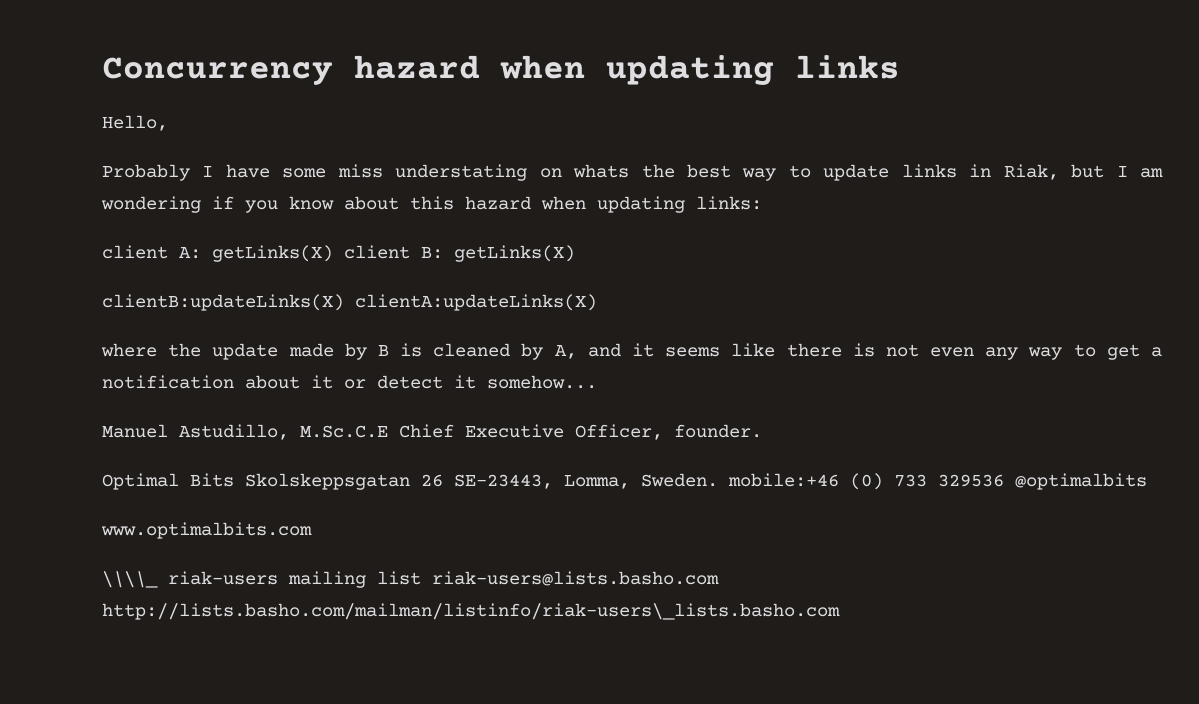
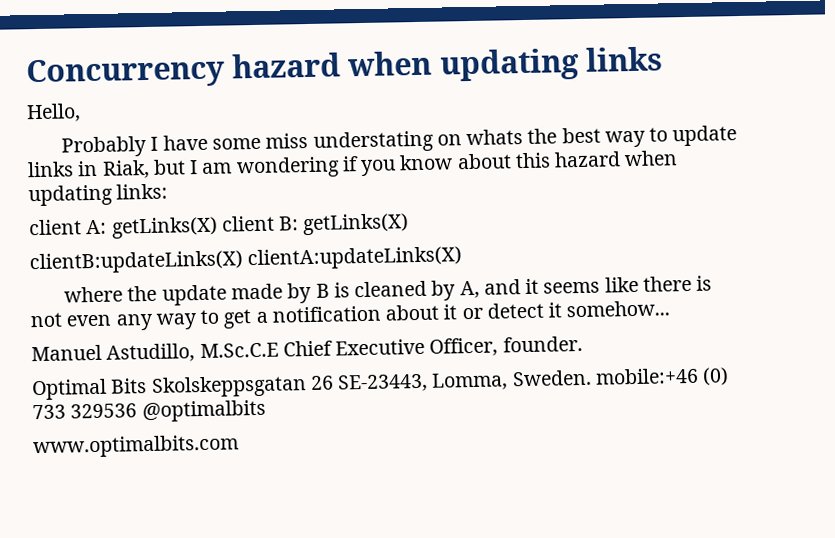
- \\\\_ riak-users mailing list riak-users@lists.basho.com http://lists.basho.com/mailman/listinfo/riak-users\_lists.basho.com

